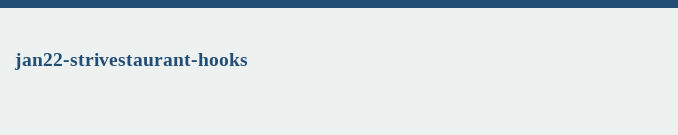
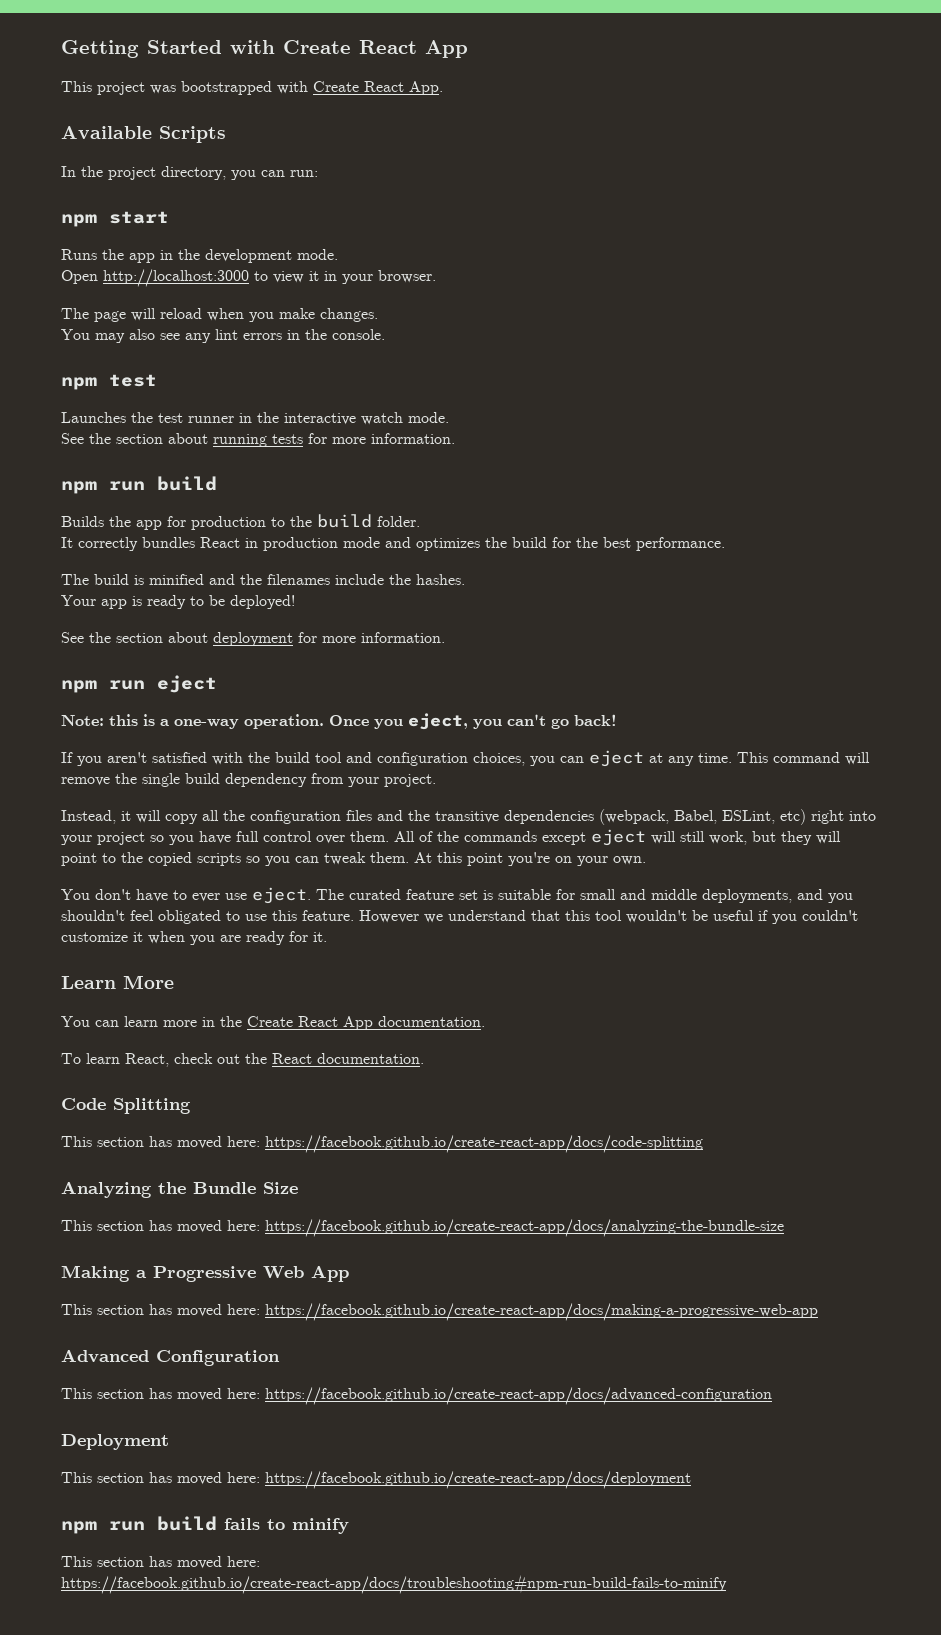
- jan22-strivestaurant-hooks
+ Getting Started with Create React App
+ This project was bootstrapped with Create React App.
+ Available Scripts
+ In the project directory, you can run:
+ npm start
+ Runs the app in the development mode.
+ Open http://localhost:3000 to view it in your browser.
+ The page will reload when you make changes.
+ You may also see any lint errors in the console.
+ npm test
+ Launches the test runner in the interactive watch mode.
+ See the section about running tests for more information.
+ npm run build
+ Builds the app for production to the build folder.
+ It correctly bundles React in production mode and optimizes the build for the best performance.
+ The build is minified and the filenames include the hashes.
+ Your app is ready to be deployed!
+ See the section about deployment for more information.
+ npm run eject
+ Note: this is a one-way operation. Once you eject, you can't go back!
+ If you aren't satisfied with the build tool and configuration choices, you can eject at any time. This command will remove the single build dependency from your project.
+ Instead, it will copy all the configuration files and the transitive dependencies (webpack, Babel, ESLint, etc) right into your project so you have full control over them. All of the commands except eject will still work, but they will point to the copied scripts so you can tweak them. At this point you're on your own.
+ You don't have to ever use eject. The curated feature set is suitable for small and middle deployments, and you shouldn't feel obligated to use this feature. However we understand that this tool wouldn't be useful if you couldn't customize it when you are ready for it.
+ Learn More
+ You can learn more in the Create React App documentation.
+ To learn React, check out the React documentation.
+ Code Splitting
+ This section has moved here: https://facebook.github.io/create-react-app/docs/code-splitting
+ Analyzing the Bundle Size
+ This section has moved here: https://facebook.github.io/create-react-app/docs/analyzing-the-bundle-size
+ Making a Progressive Web App
+ This section has moved here: https://facebook.github.io/create-react-app/docs/making-a-progressive-web-app
+ Advanced Configuration
+ This section has moved here: https://facebook.github.io/create-react-app/docs/advanced-configuration
+ Deployment
+ This section has moved here: https://facebook.github.io/create-react-app/docs/deployment
+ npm run build fails to minify
+ This section has moved here: https://facebook.github.io/create-react-app/docs/troubleshooting#npm-run-build-fails-to-minify

